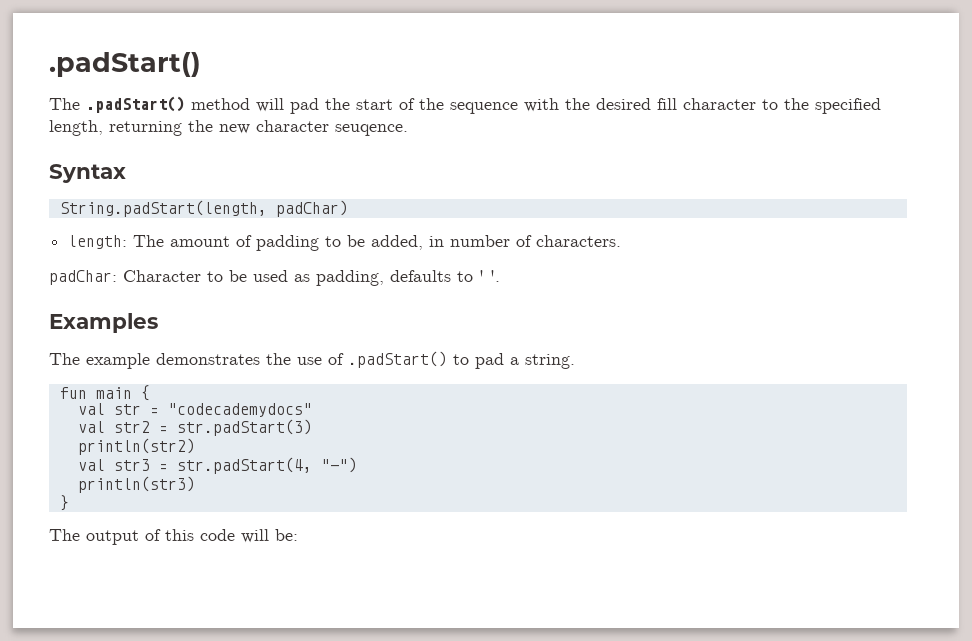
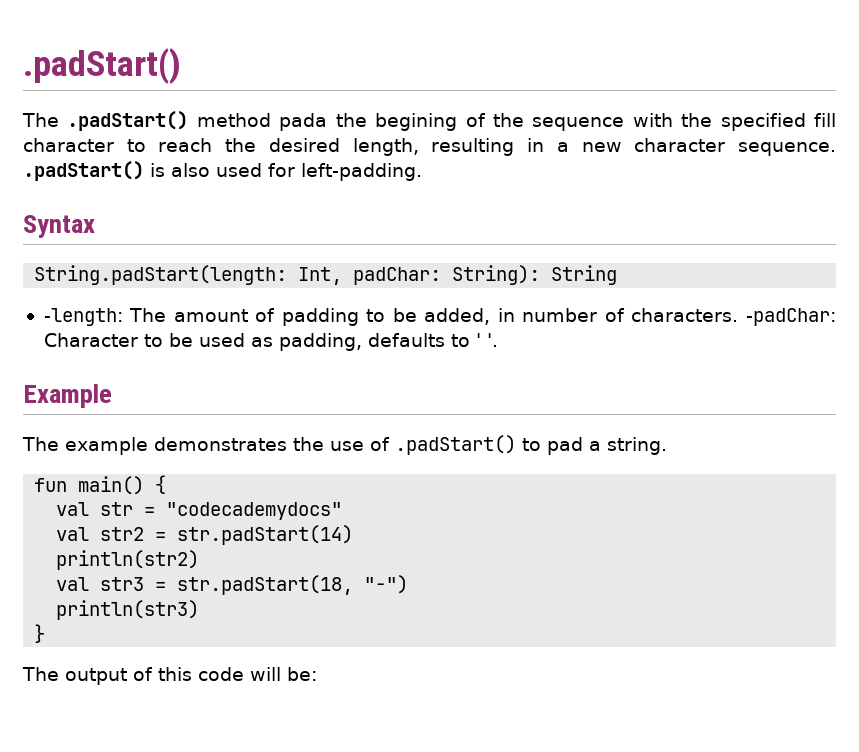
- The .padStart() method will pad the start of the sequence with the desired fill character to the specified length, returning the new character seuqence.
+ The .padStart() method pada the begining of the sequence with the specified fill character to reach the desired length, resulting in a new character sequence. .padStart() is also used for left-padding.
  Syntax
- String.padStart(length, padChar)
- length: The amount of padding to be added, in number of characters.
- padChar: Character to be used as padding, defaults to ' '.
+ String.padStart(length: Int, padChar: String): String
+ -length: The amount of padding to be added, in number of characters. -padChar: Character to be used as padding, defaults to ' '.
- Examples
+ Example
- fun main {
+ fun main() {
- val str2 = str.padStart(3)
+ val str2 = str.padStart(14)
- val str3 = str.padStart(4, "-")
+ val str3 = str.padStart(18, "-")

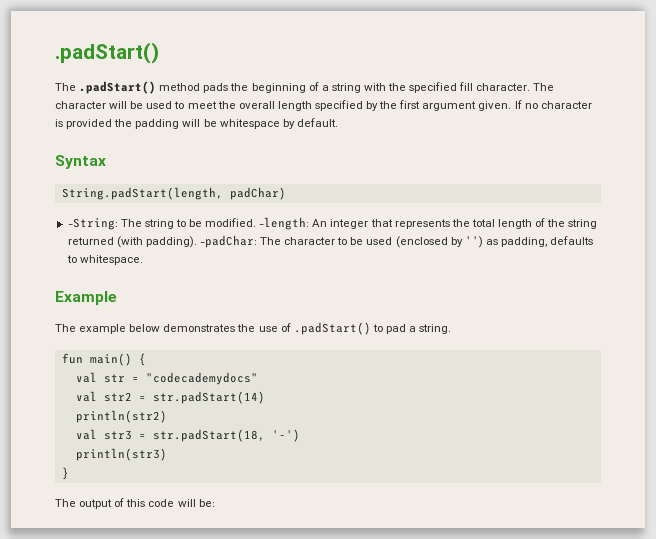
- The .padStart() method pada the begining of the sequence with the specified fill character to reach the desired length, resulting in a new character sequence. .padStart() is also used for left-padding.
+ The .padStart() method pads the beginning of a string with the specified fill character. The character will be used to meet the overall length specified by the first argument given. If no character is provided the padding will be whitespace by default.
  Syntax
- String.padStart(length: Int, padChar: String): String
- -length: The amount of padding to be added, in number of characters. -padChar: Character to be used as padding, defaults to ' '.
+ String.padStart(length, padChar)
+ -String: The string to be modified. -length: An integer that represents the total length of the string returned (with padding). -padChar: The character to be used (enclosed by '') as padding, defaults to whitespace.
- The example demonstrates the use of .padStart() to pad a string.
+ The example below demonstrates the use of .padStart() to pad a string.
- val str3 = str.padStart(18, "-")
+ val str3 = str.padStart(18, '-')

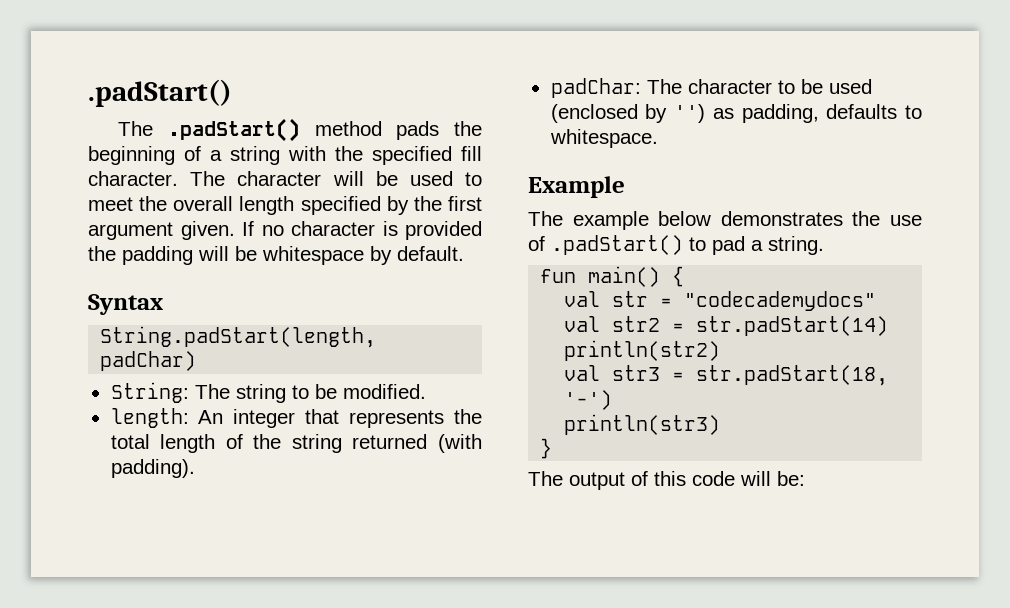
- -String: The string to be modified. -length: An integer that represents the total length of the string returned (with padding). -padChar: The character to be used (enclosed by '') as padding, defaults to whitespace.
+ String: The string to be modified.
+ length: An integer that represents the total length of the string returned (with padding).
+ padChar: The character to be used (enclosed by '') as padding, defaults to whitespace.

